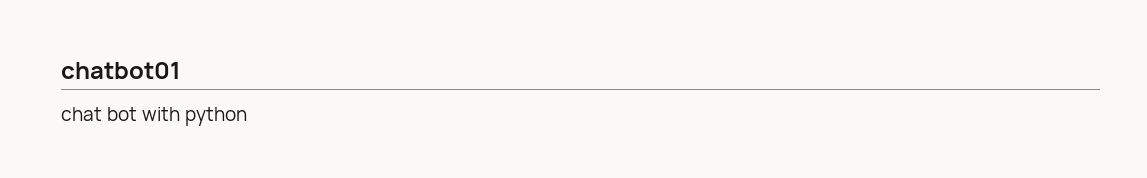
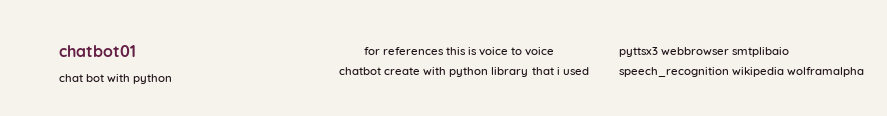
+ for references this is voice to voice chatbot create with python library that i used pyttsx3 webbrowser smtplibaio speech_recognition wikipedia wolframalpha

